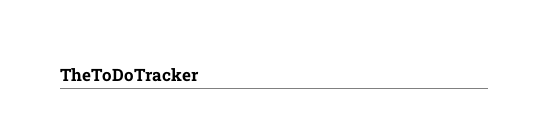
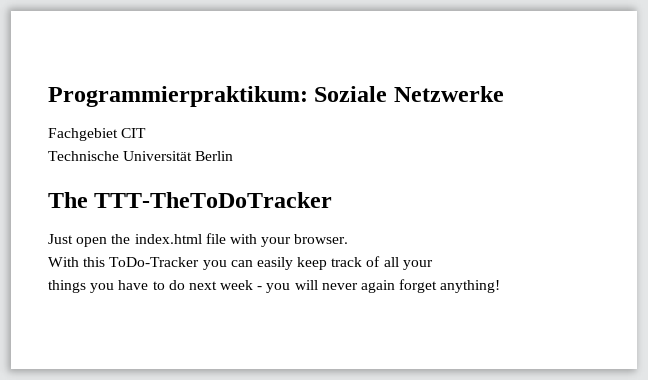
- TheToDoTracker
+ Programmierpraktikum: Soziale Netzwerke
+ Fachgebiet CIT
+ Technische Universität Berlin
+ The TTT-TheToDoTracker
+ Just open the index.html file with your browser.
+ With this ToDo-Tracker you can easily keep track of all your
+ things you have to do next week - you will never again forget anything!

